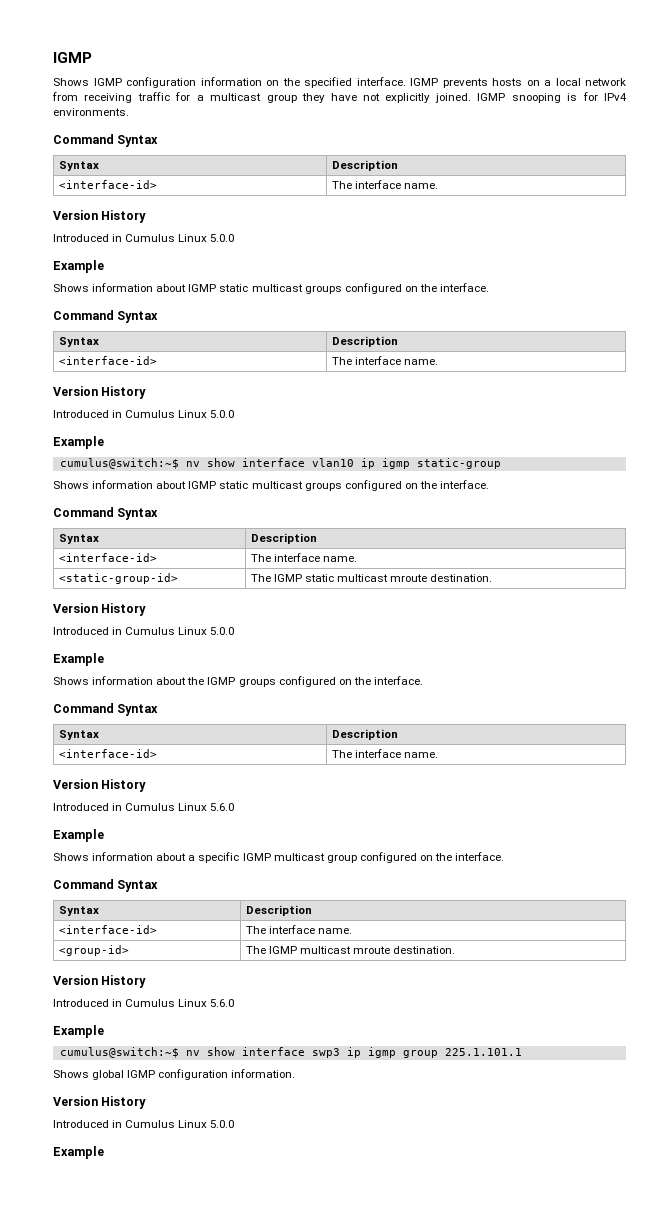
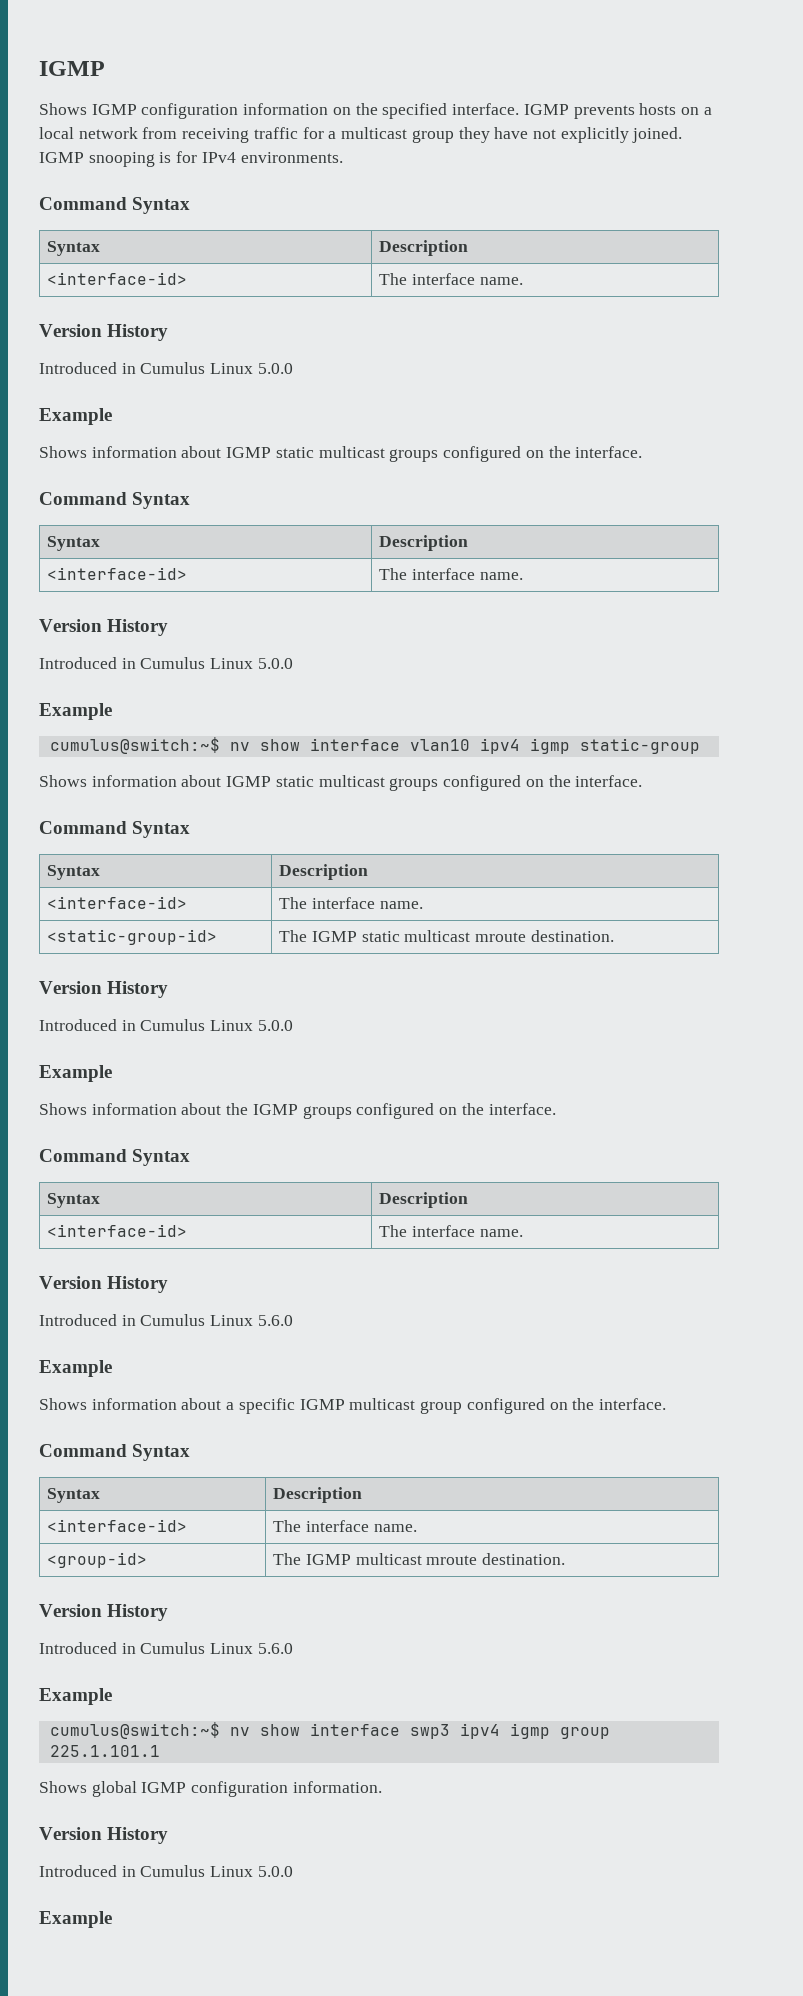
- cumulus@switch:~$ nv show interface vlan10 ip igmp static-group
+ cumulus@switch:~$ nv show interface vlan10 ipv4 igmp static-group
- cumulus@switch:~$ nv show interface swp3 ip igmp group 225.1.101.1
+ cumulus@switch:~$ nv show interface swp3 ipv4 igmp group 225.1.101.1

